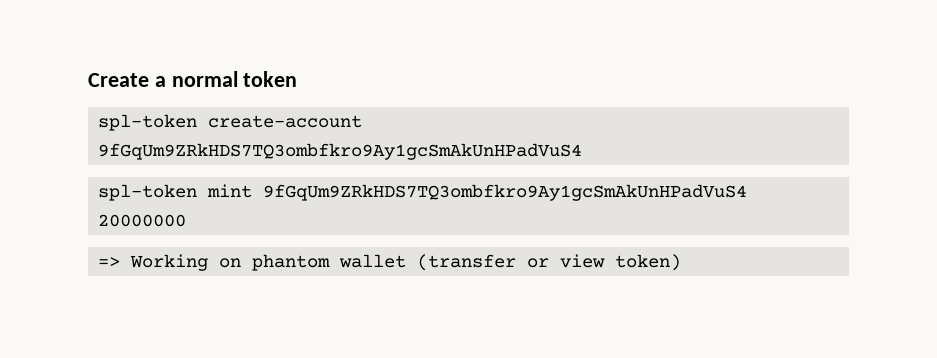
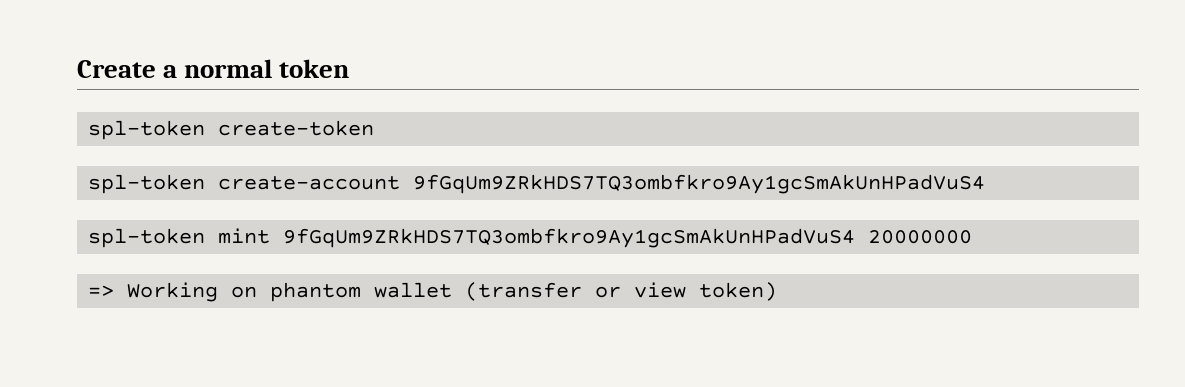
+ spl-token create-token

